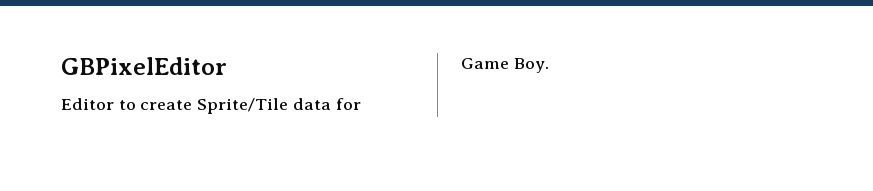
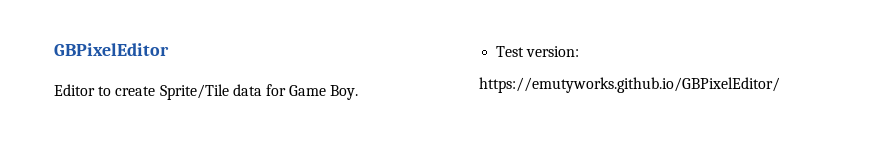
+ Test version:
+ https://emutyworks.github.io/GBPixelEditor/

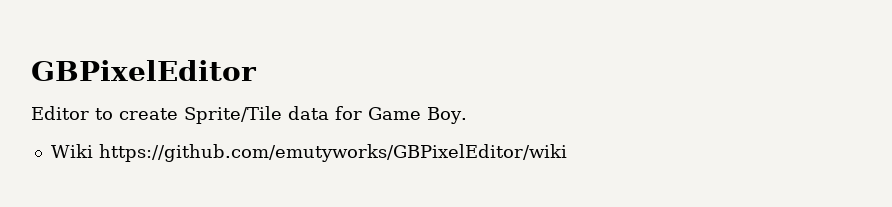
- Test version:
- https://emutyworks.github.io/GBPixelEditor/
+ Wiki https://github.com/emutyworks/GBPixelEditor/wiki

